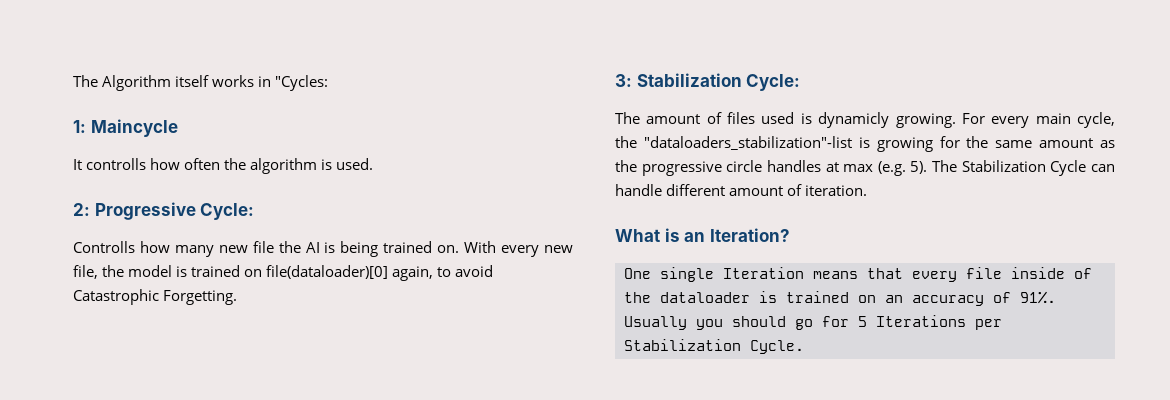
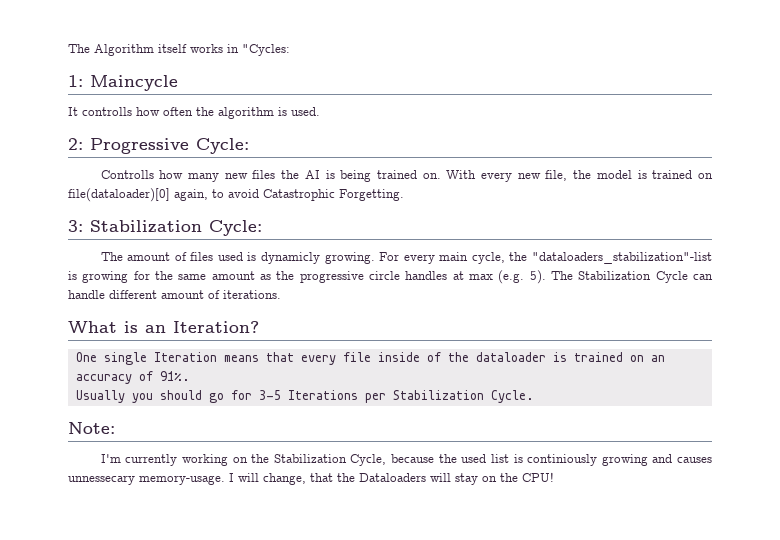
- Controlls how many new file the AI is being trained on.
+ Controlls how many new files the AI is being trained on.
- The Stabilization Cycle can handle different amount of iteration.
+ The Stabilization Cycle can handle different amount of iterations.
- Usually you should go for 5 Iterations per Stabilization Cycle.
+ Usually you should go for 3-5 Iterations per Stabilization Cycle.
+ Note:
+ I'm currently working on the Stabilization Cycle, because the used list is continiously growing and causes unnessecary memory-usage. I will change, that the Dataloaders will stay on the CPU!

